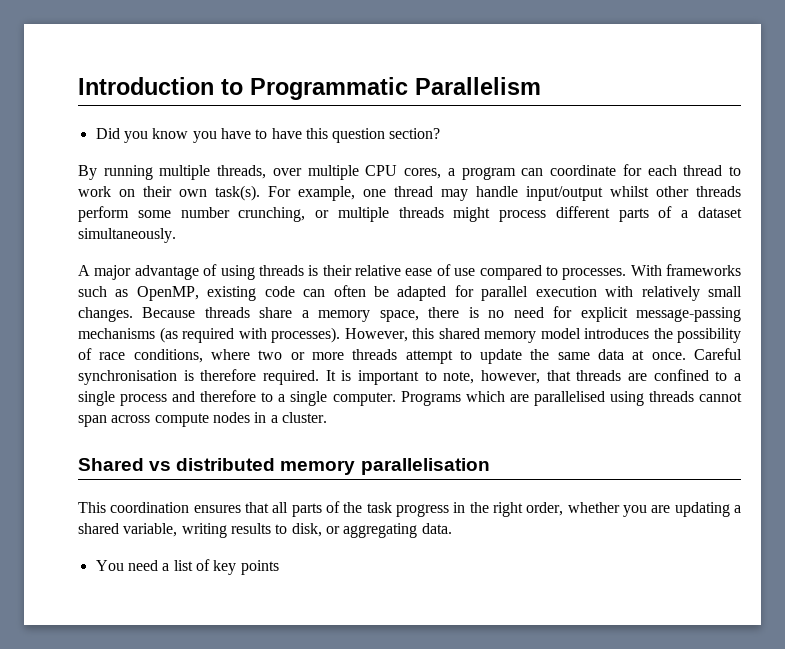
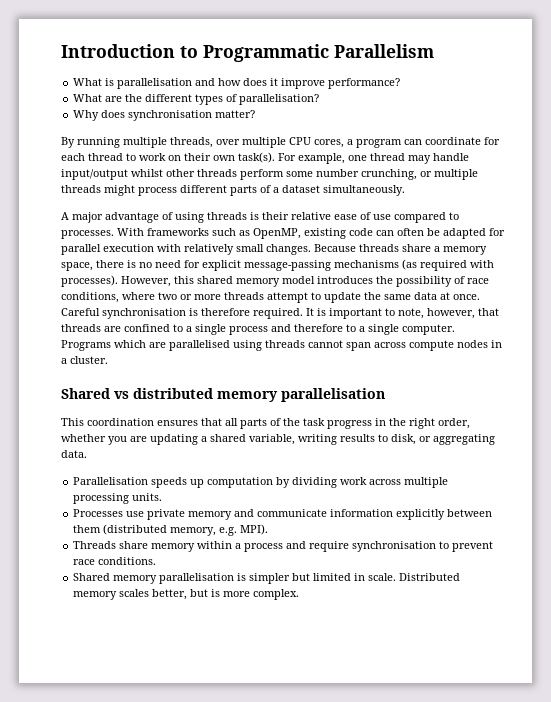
- Did you know you have to have this question section?
+ What is parallelisation and how does it improve performance?
+ What are the different types of parallelisation?
+ Why does synchronisation matter?
- You need a list of key points
+ Parallelisation speeds up computation by dividing work across multiple processing units.
+ Processes use private memory and communicate information explicitly between them (distributed memory, e.g. MPI).
+ Threads share memory within a process and require synchronisation to prevent race conditions.
+ Shared memory parallelisation is simpler but limited in scale. Distributed memory scales better, but is more complex.

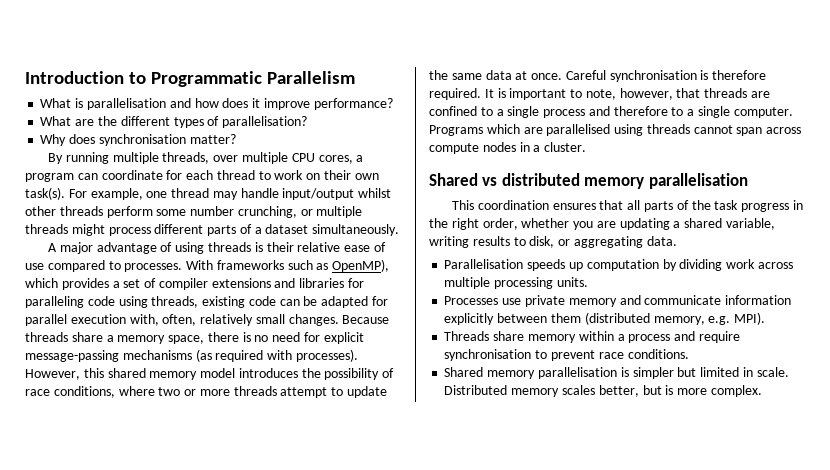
- With frameworks such as OpenMP, existing code can often be adapted for parallel execution with relatively small changes.
+ With frameworks such as OpenMP), which provides a set of compiler extensions and libraries for paralleling code using threads, existing code can be adapted for parallel execution with, often, relatively small changes.

